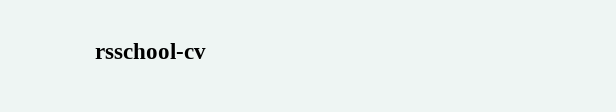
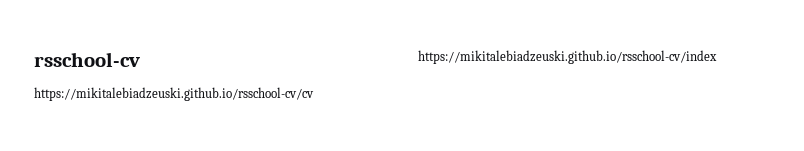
+ https://mikitalebiadzeuski.github.io/rsschool-cv/cv https://mikitalebiadzeuski.github.io/rsschool-cv/index

